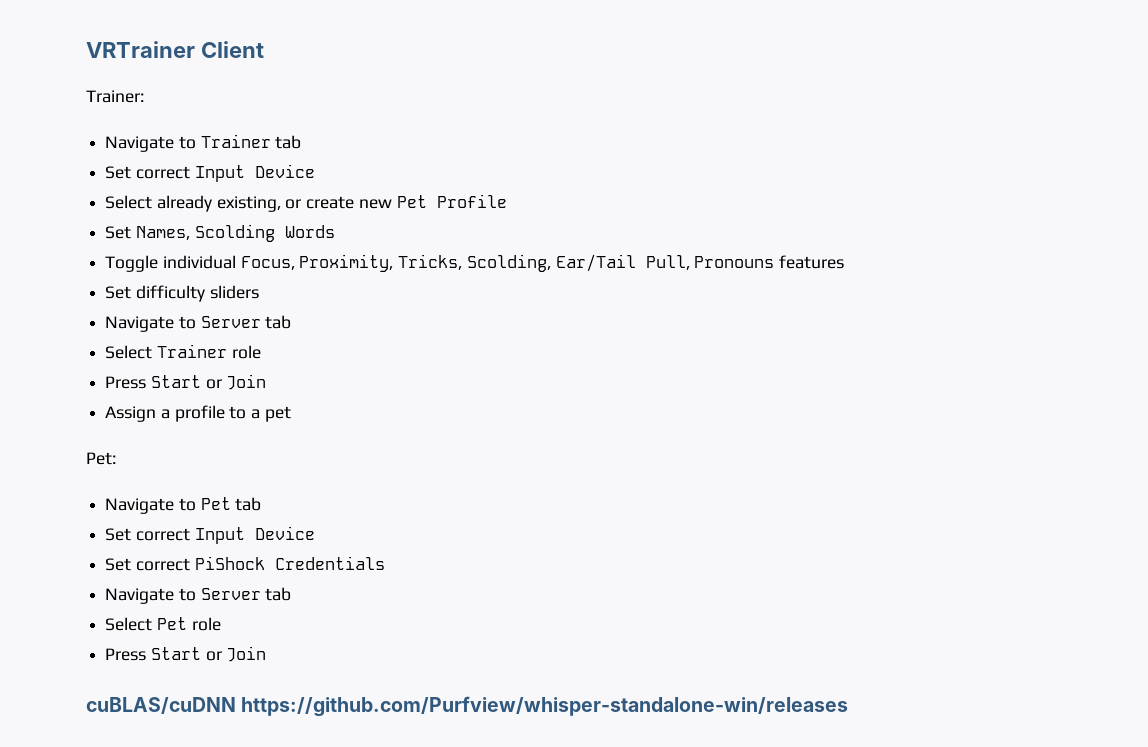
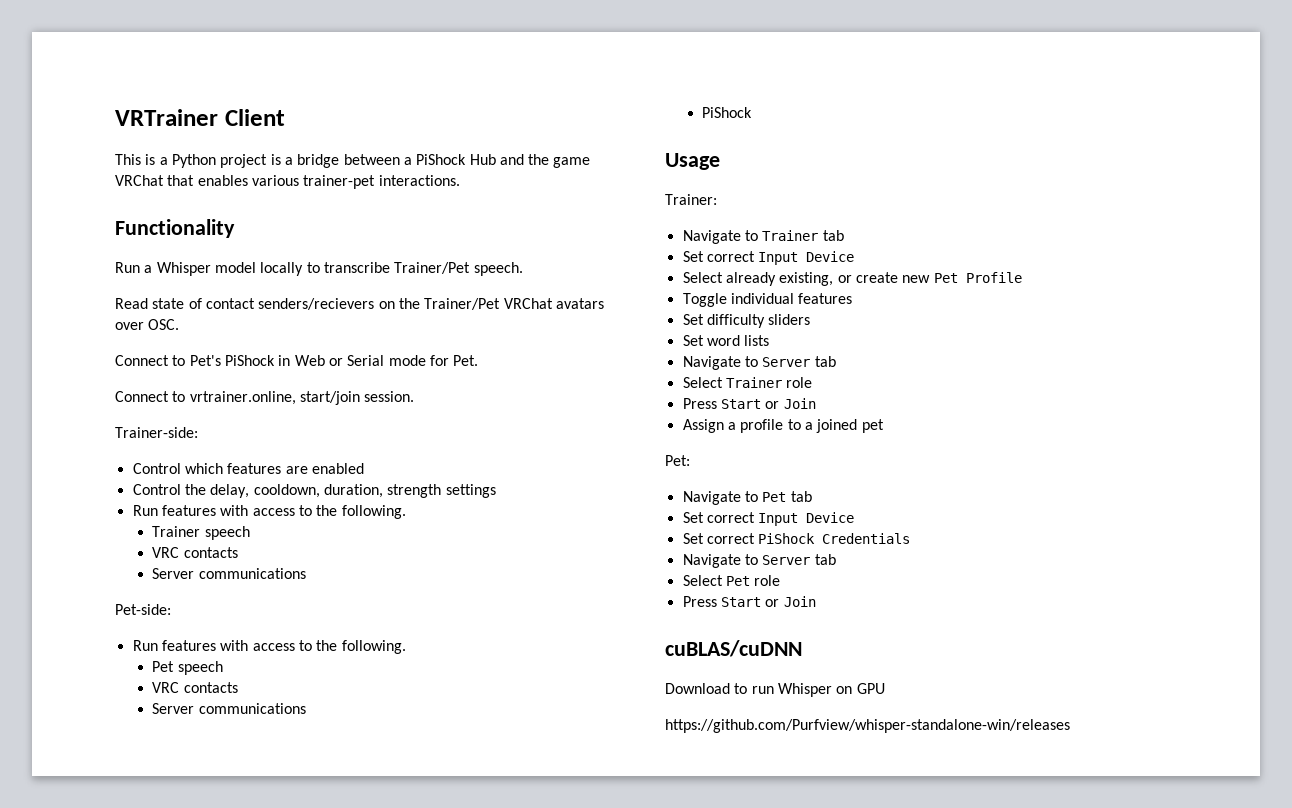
+ This is a Python project is a bridge between a PiShock Hub and the game VRChat that enables various trainer-pet interactions.
+ Functionality
+ Run a Whisper model locally to transcribe Trainer/Pet speech.
+ Read state of contact senders/recievers on the Trainer/Pet VRChat avatars over OSC.
+ Connect to Pet's PiShock in Web or Serial mode for Pet.
+ Connect to vrtrainer.online, start/join session.
+ Trainer-side:
+ Control which features are enabled
+ Control the delay, cooldown, duration, strength settings
+ Run features with access to the following.
+ Trainer speech
+ VRC contacts
+ Server communications
+ Pet-side:
+ Run features with access to the following.
+ Pet speech
+ VRC contacts
+ Server communications
+ PiShock
+ Usage
- Set Names, Scolding Words
- Toggle individual Focus, Proximity, Tricks, Scolding, Ear/Tail Pull, Pronouns features
+ Toggle individual features
+ Set word lists
- Assign a profile to a pet
+ Assign a profile to a joined pet
- cuBLAS/cuDNN https://github.com/Purfview/whisper-standalone-win/releases
+ cuBLAS/cuDNN
+ Download to run Whisper on GPU
+ https://github.com/Purfview/whisper-standalone-win/releases

